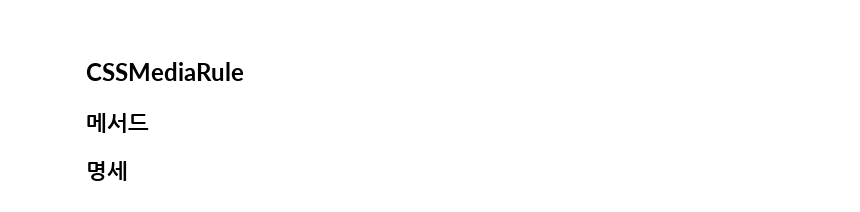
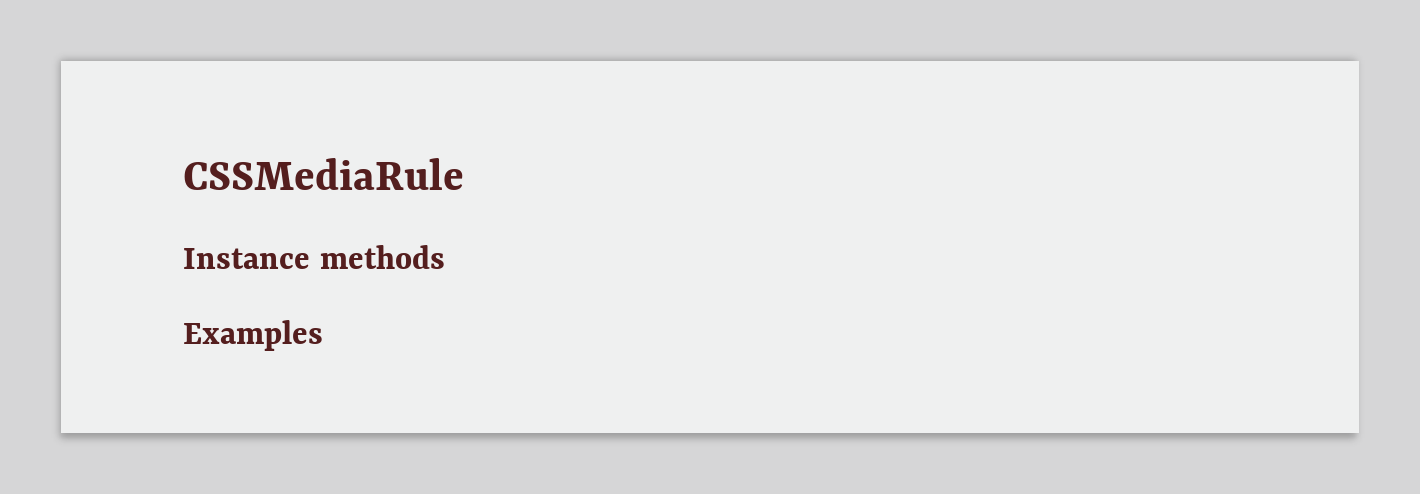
- 메서드
- 명세
+ Instance methods
+ Examples

